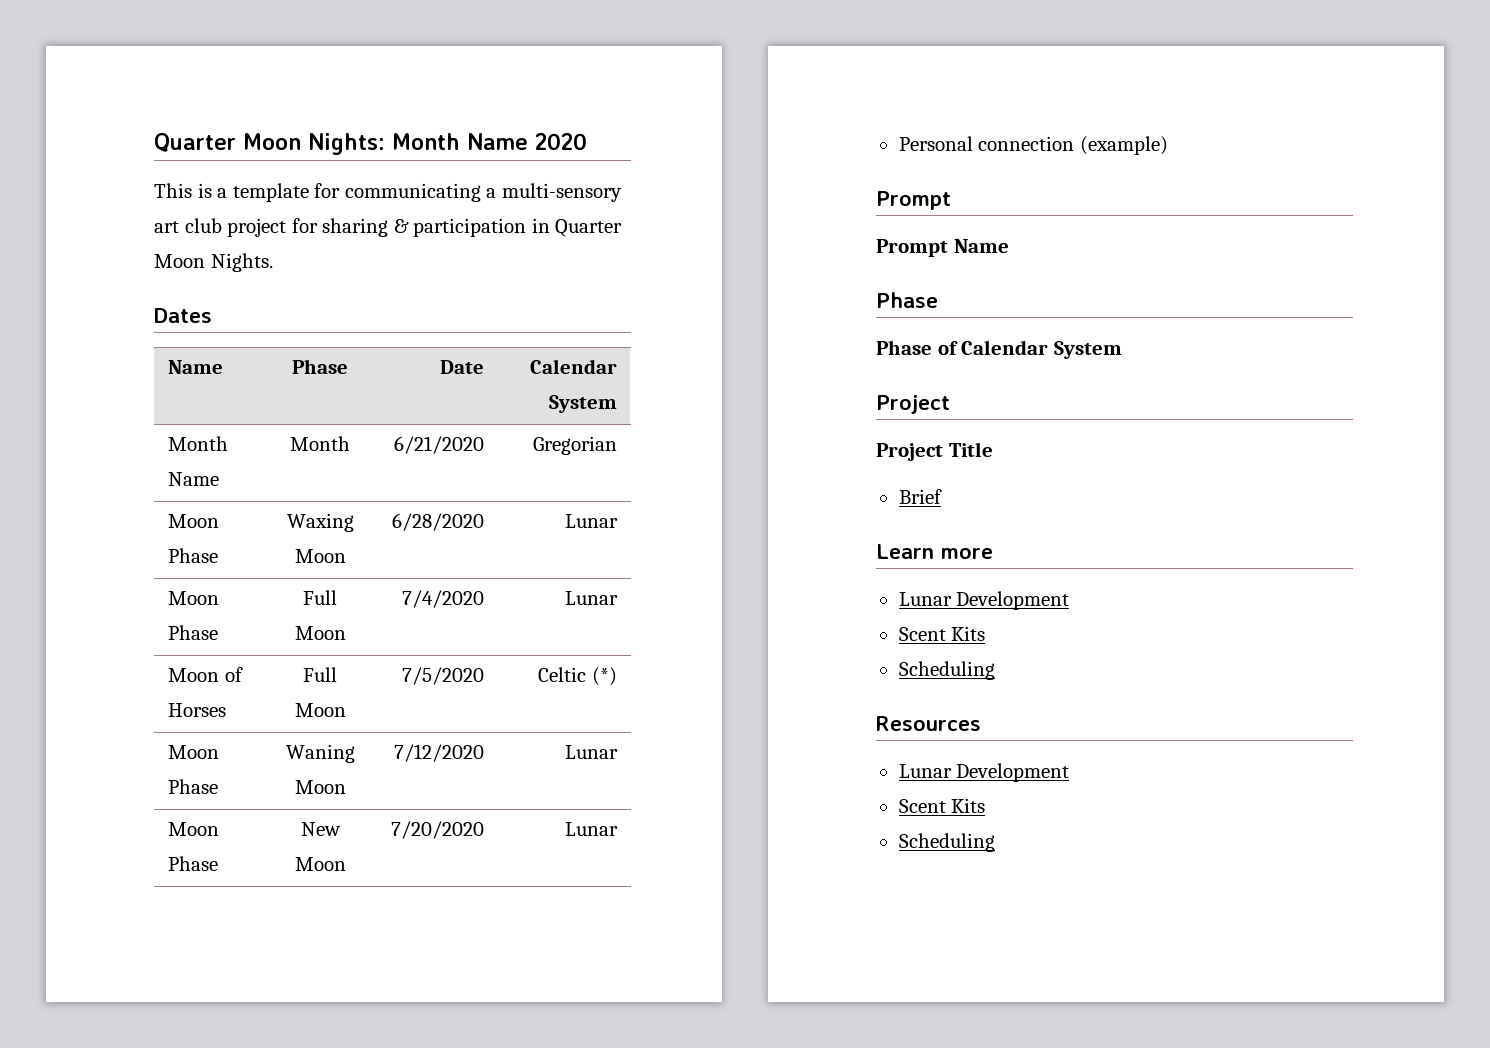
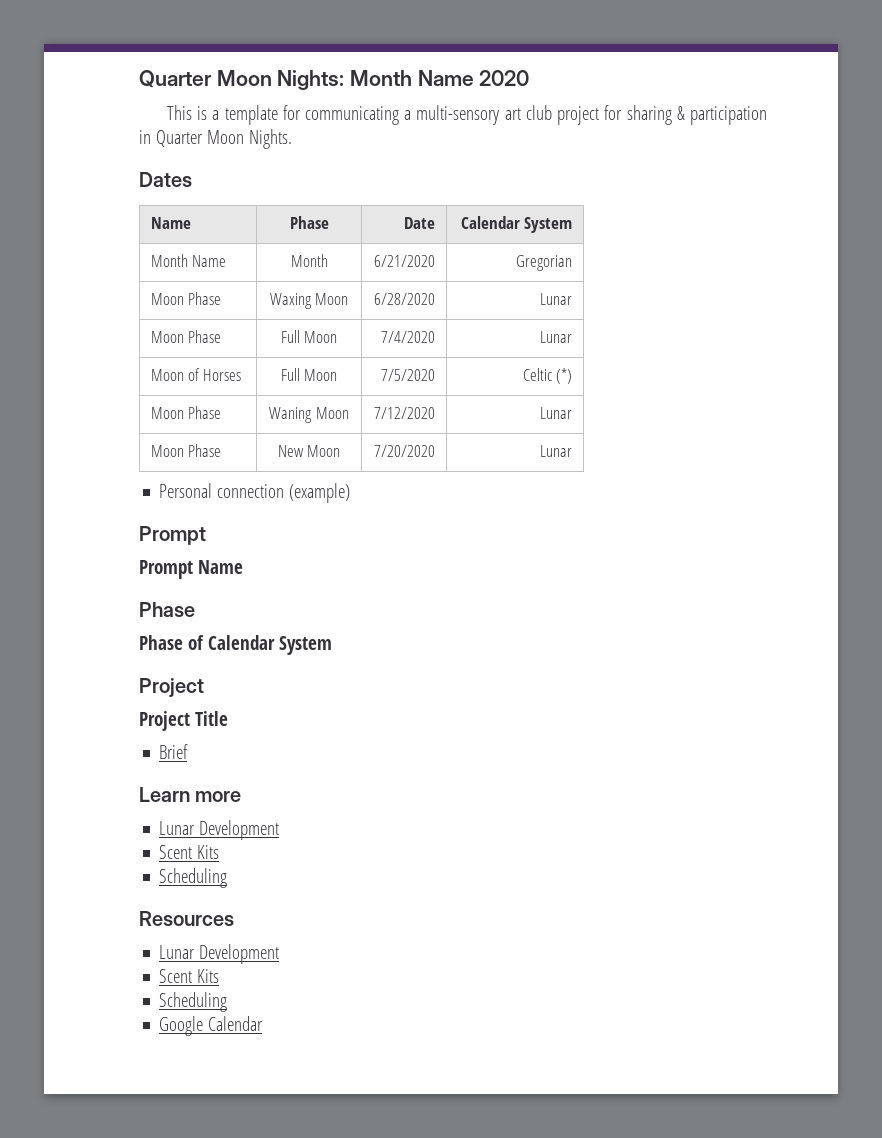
+ Google Calendar

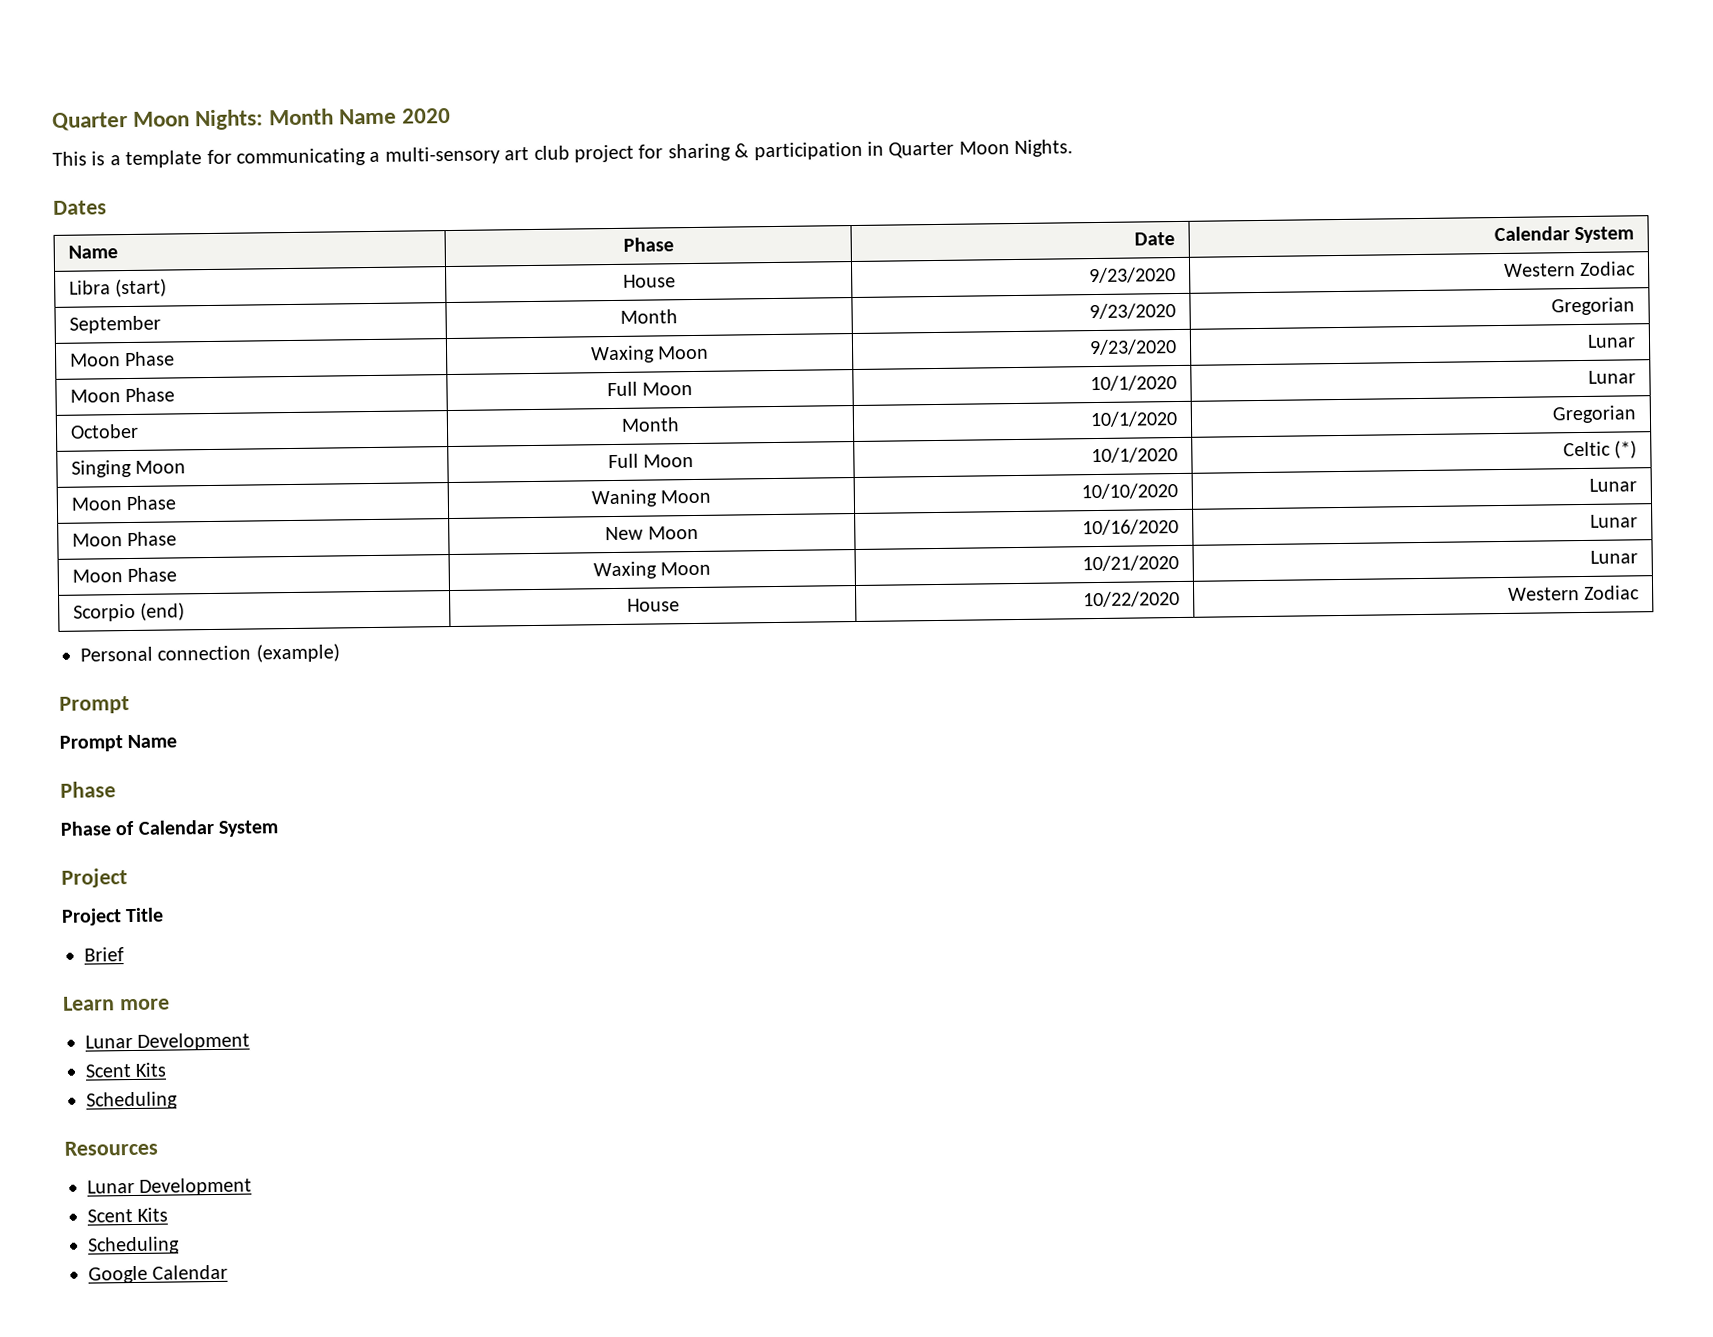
- Month Name | Month | 6/21/2020 | Gregorian
+ Libra (start) | House | 9/23/2020 | Western Zodiac
+ September | Month | 9/23/2020 | Gregorian
- Moon Phase | Waxing Moon | 6/28/2020 | Lunar
+ Moon Phase | Waxing Moon | 9/23/2020 | Lunar
- Moon Phase | Full Moon | 7/4/2020 | Lunar
- Moon of Horses | Full Moon | 7/5/2020 | Celtic (*)
+ Moon Phase | Full Moon | 10/1/2020 | Lunar
+ October | Month | 10/1/2020 | Gregorian
+ Singing Moon | Full Moon | 10/1/2020 | Celtic (*)
- Moon Phase | Waning Moon | 7/12/2020 | Lunar
+ Moon Phase | Waning Moon | 10/10/2020 | Lunar
- Moon Phase | New Moon | 7/20/2020 | Lunar
+ Moon Phase | New Moon | 10/16/2020 | Lunar
+ Moon Phase | Waxing Moon | 10/21/2020 | Lunar
+ Scorpio (end) | House | 10/22/2020 | Western Zodiac

